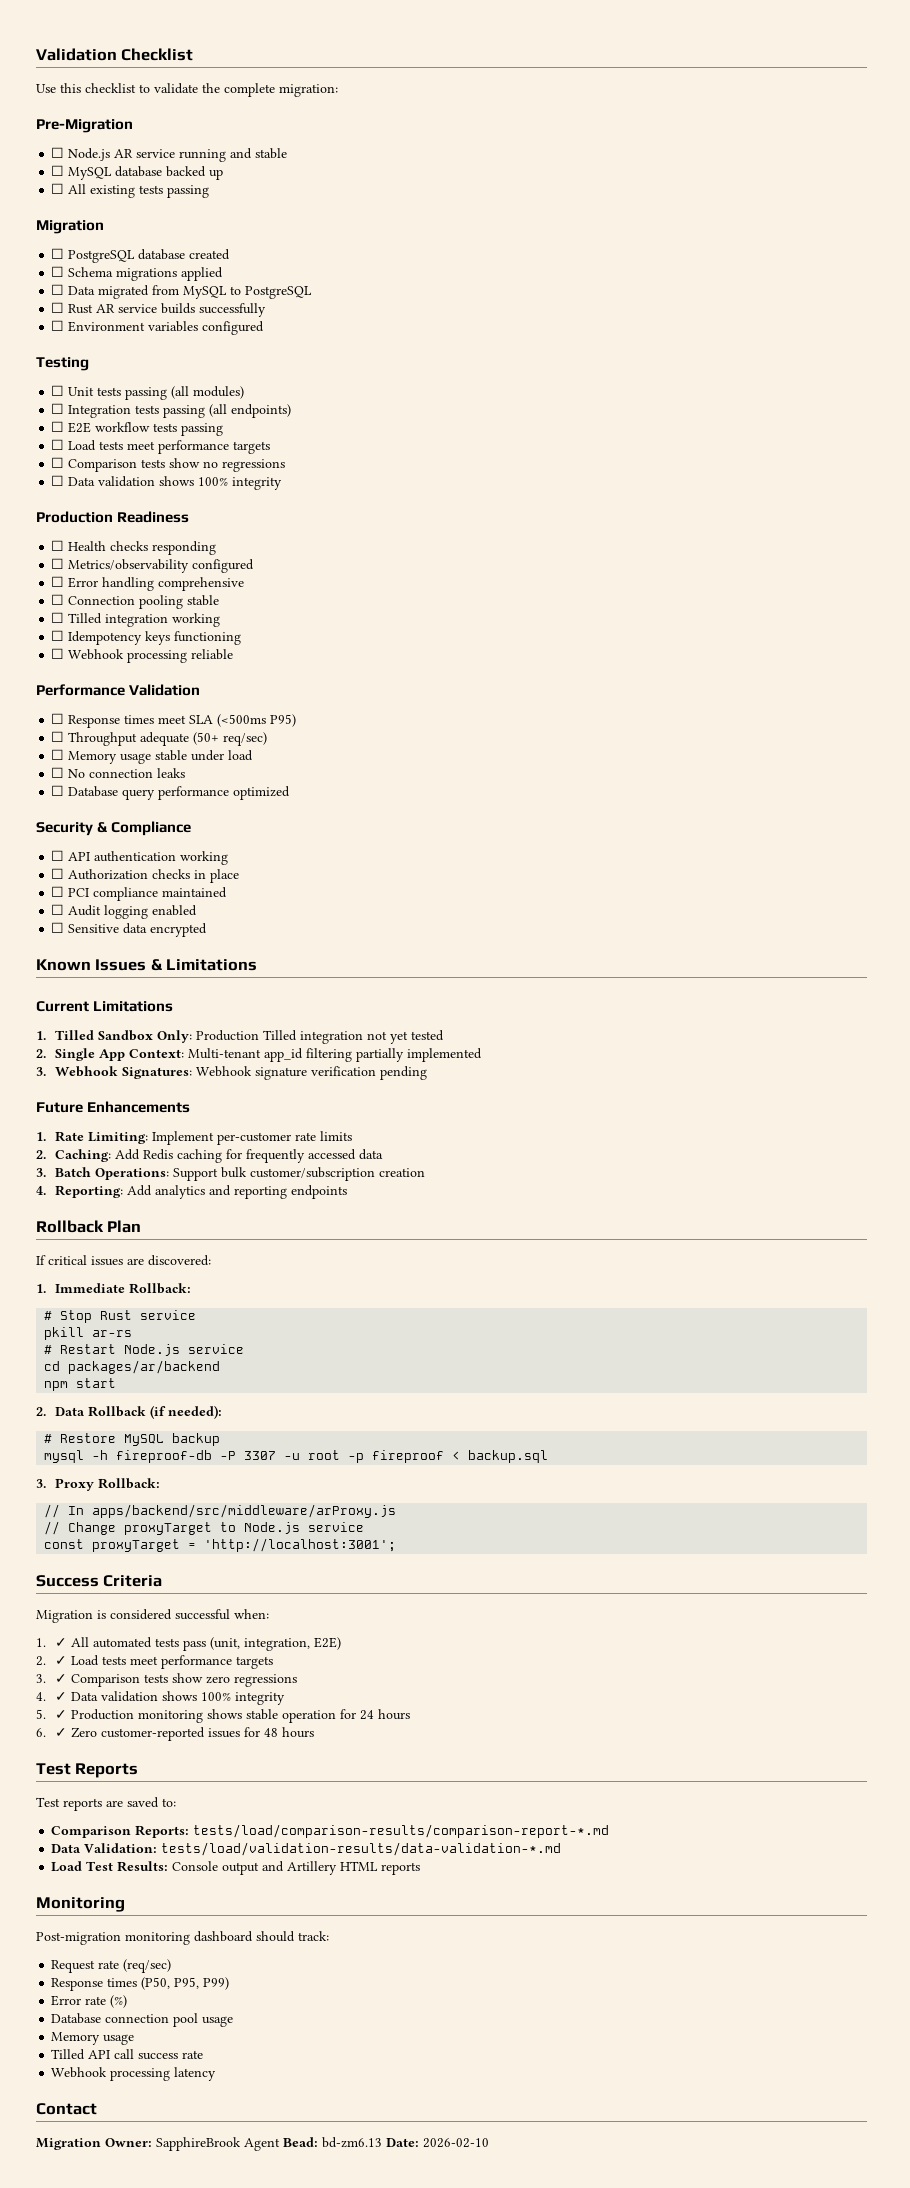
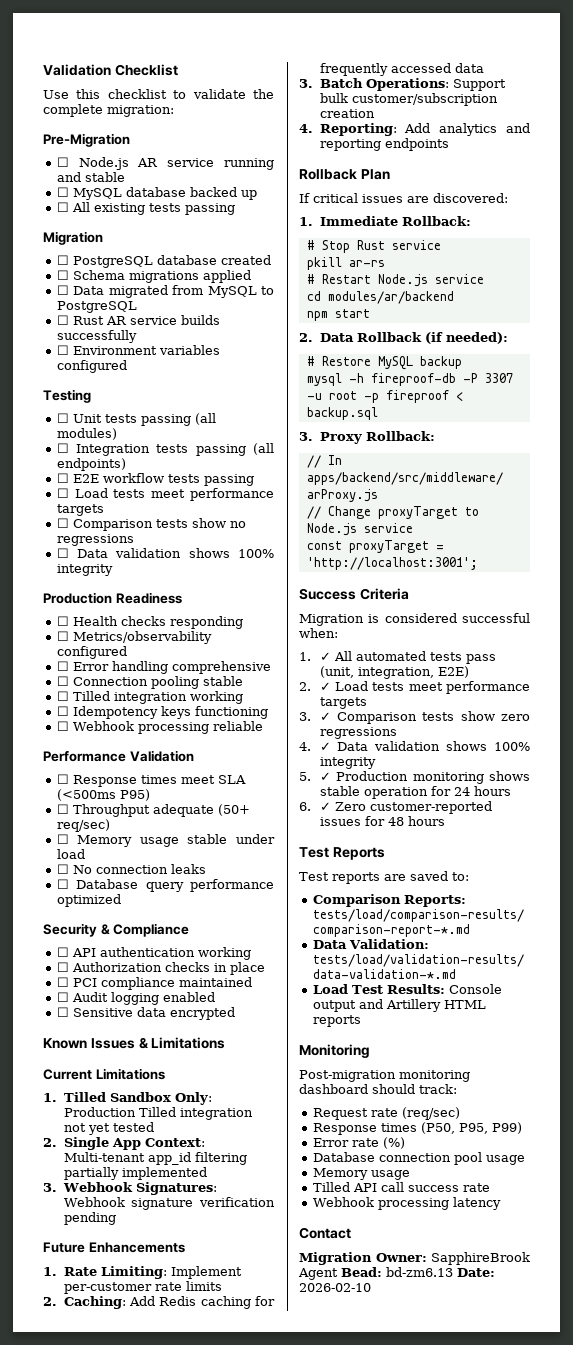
- cd packages/ar/backend
+ cd modules/ar/backend

